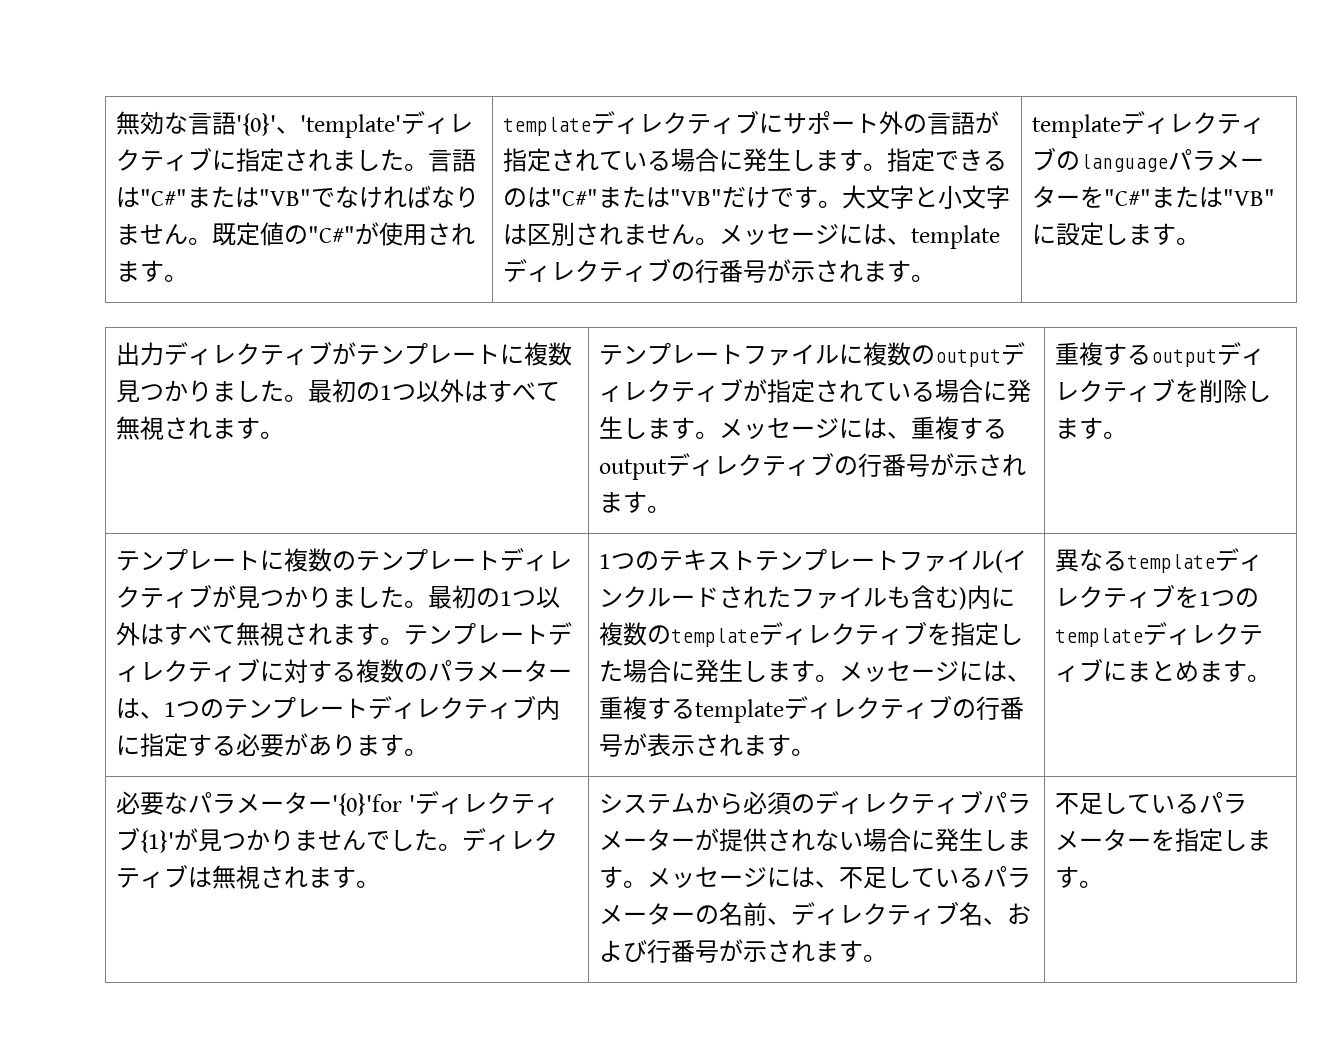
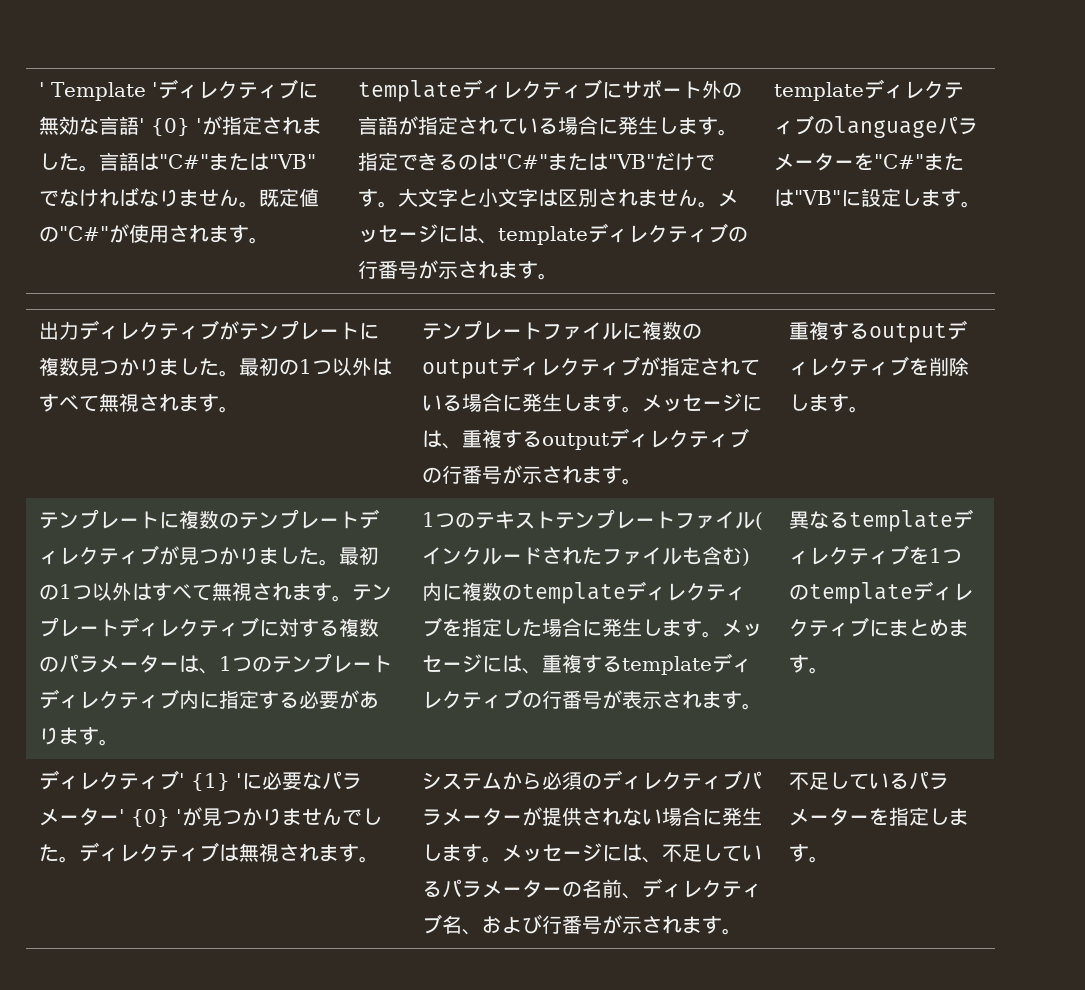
- 無効な言語'{0}'、'template'ディレクティブに指定されました。
+ ' Template 'ディレクティブに無効な言語' {0} 'が指定されました。
- 必要なパラメーター'{0}'for 'ディレクティブ{1}'が見つかりませんでした。
+ ディレクティブ' {1} 'に必要なパラメーター' {0} 'が見つかりませんでした。

